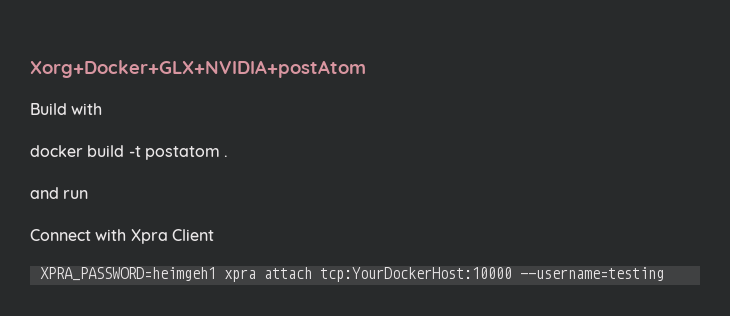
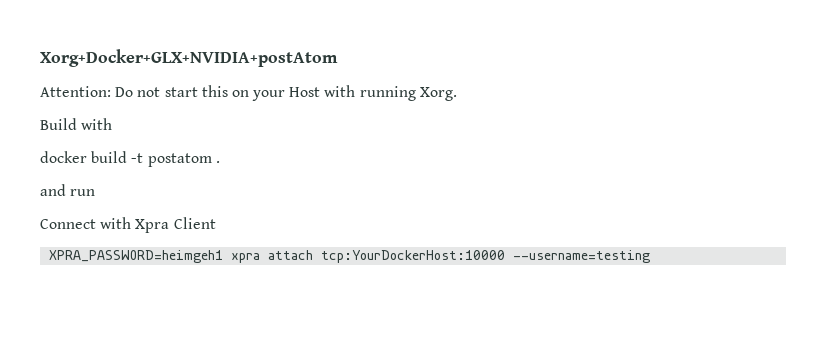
+ Attention: Do not start this on your Host with running Xorg.

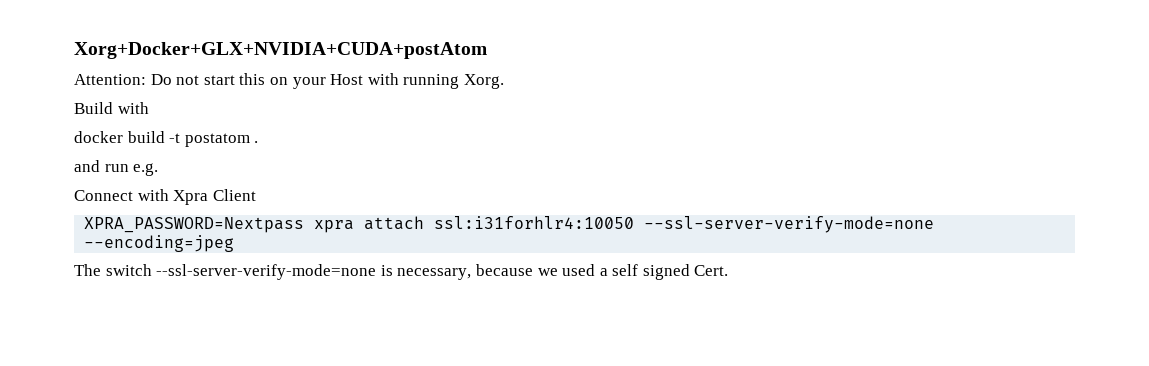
- Xorg+Docker+GLX+NVIDIA+postAtom
+ Xorg+Docker+GLX+NVIDIA+CUDA+postAtom
- and run
+ and run e.g.
- XPRA_PASSWORD=heimgeh1 xpra attach tcp:YourDockerHost:10000 --username=testing
+ XPRA_PASSWORD=Nextpass xpra attach ssl:i31forhlr4:10050 --ssl-server-verify-mode=none --encoding=jpeg
+ The switch --ssl-server-verify-mode=none is necessary, because we used a self signed Cert.

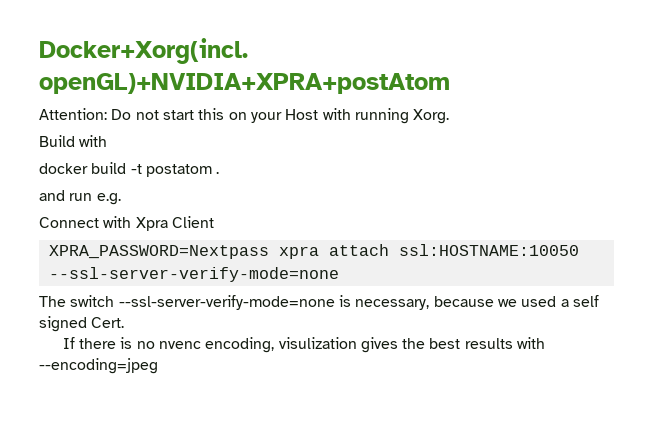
- Xorg+Docker+GLX+NVIDIA+CUDA+postAtom
+ Docker+Xorg(incl. openGL)+NVIDIA+XPRA+postAtom
- XPRA_PASSWORD=Nextpass xpra attach ssl:i31forhlr4:10050 --ssl-server-verify-mode=none --encoding=jpeg
+ XPRA_PASSWORD=Nextpass xpra attach ssl:HOSTNAME:10050 --ssl-server-verify-mode=none
+ If there is no nvenc encoding, visulization gives the best results with --encoding=jpeg

